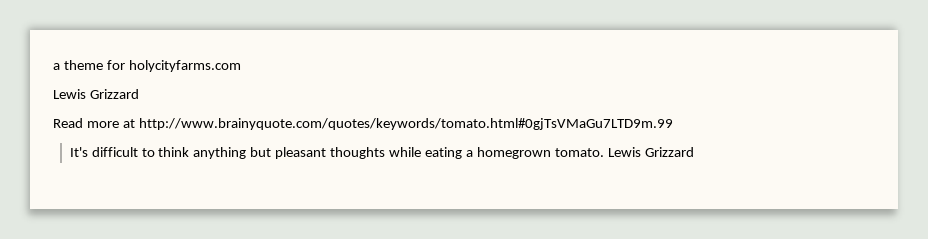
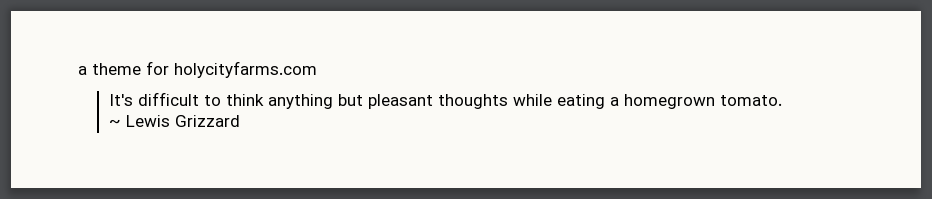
  a theme for holycityfarms.com
- Lewis Grizzard
- Read more at http://www.brainyquote.com/quotes/keywords/tomato.html#0gjTsVMaGu7LTD9m.99
- It's difficult to think anything but pleasant thoughts while eating a homegrown tomato. Lewis Grizzard
+ It's difficult to think anything but pleasant thoughts while eating a homegrown tomato.
+ ~ Lewis Grizzard

